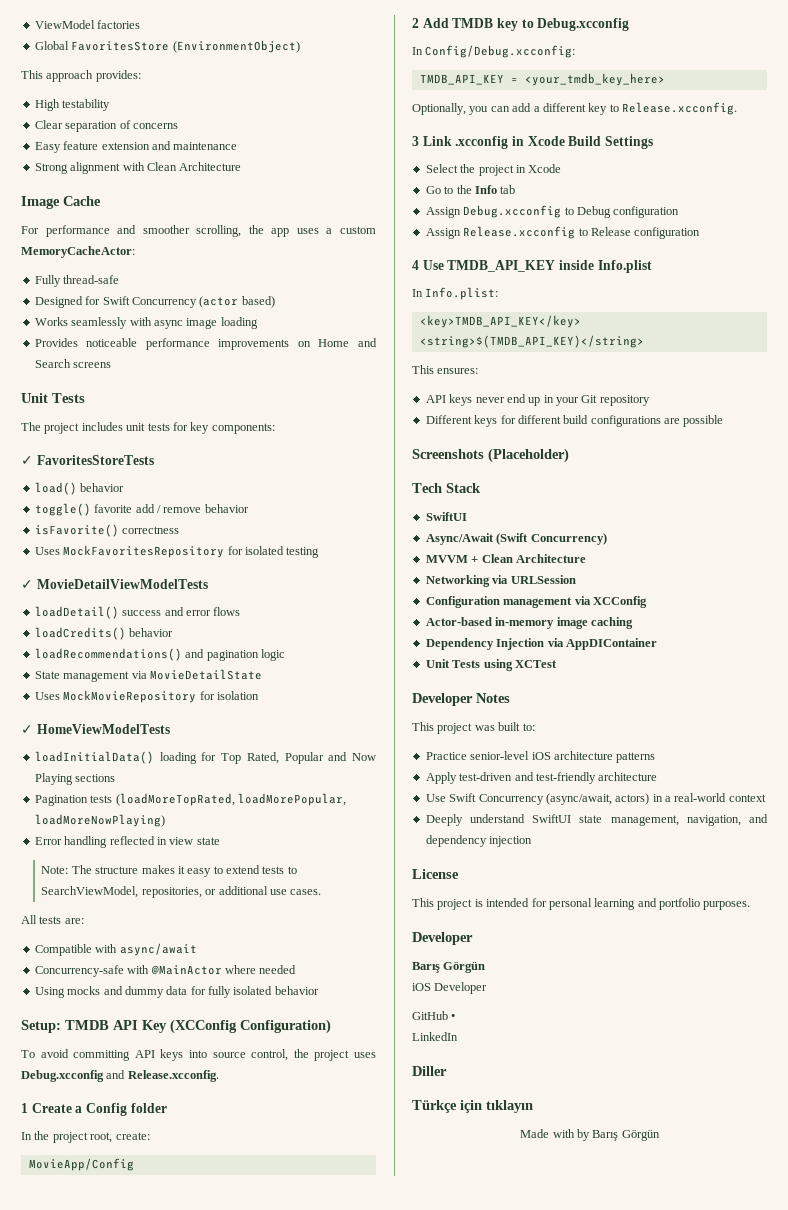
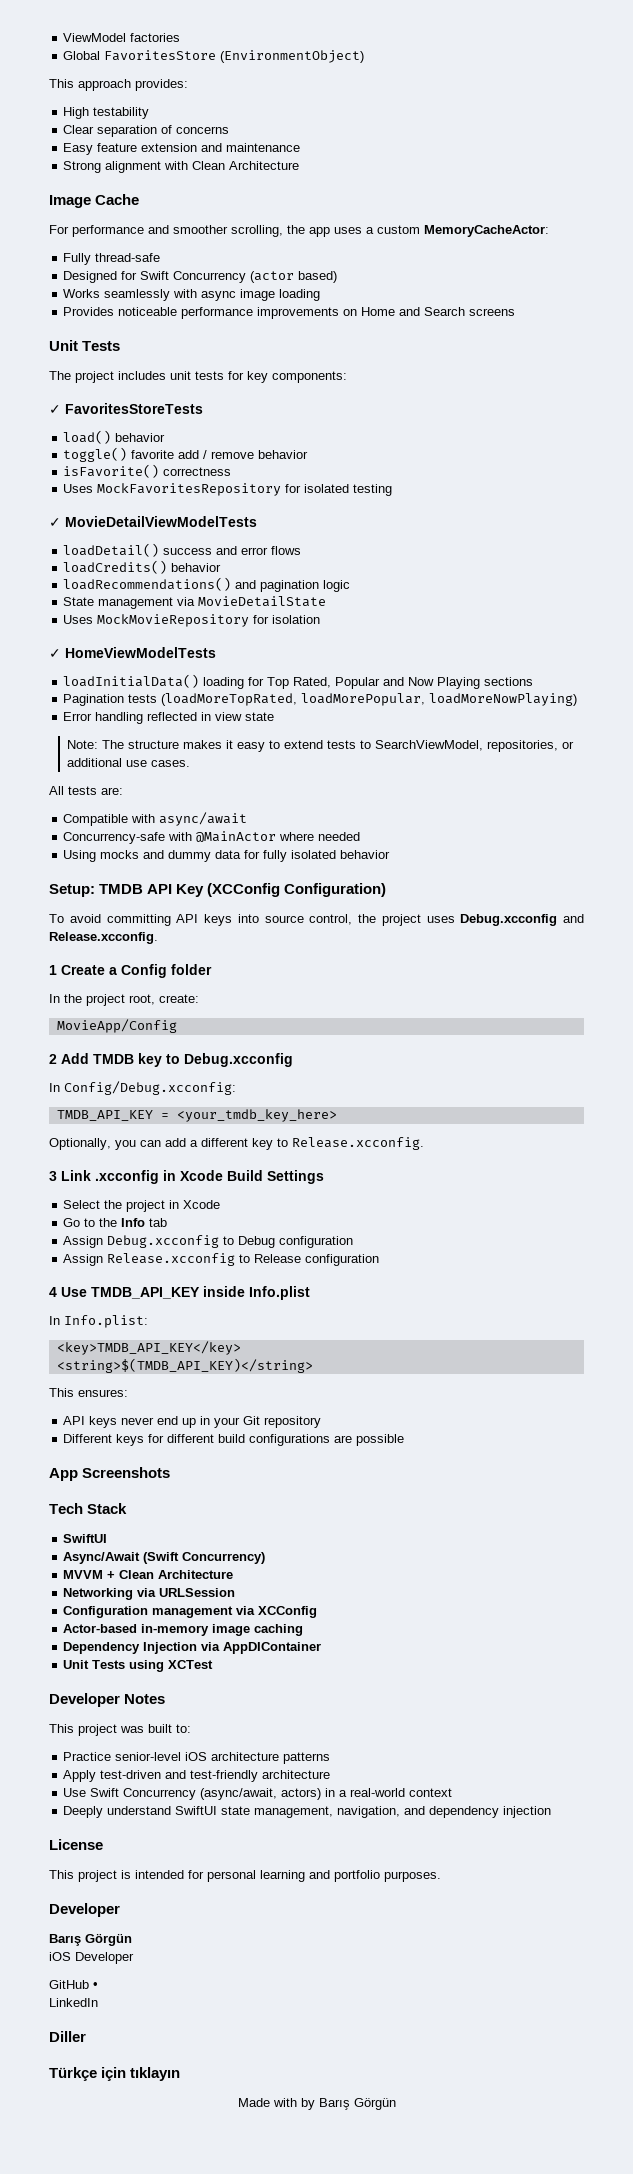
- Screenshots (Placeholder)
+ App Screenshots

